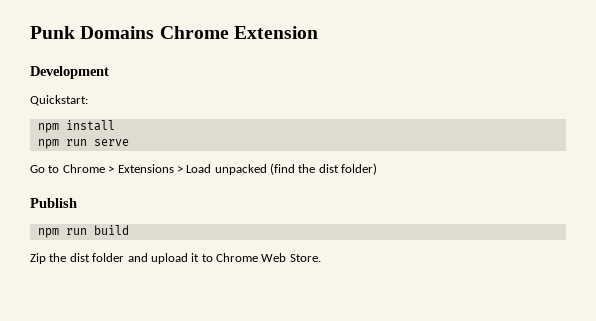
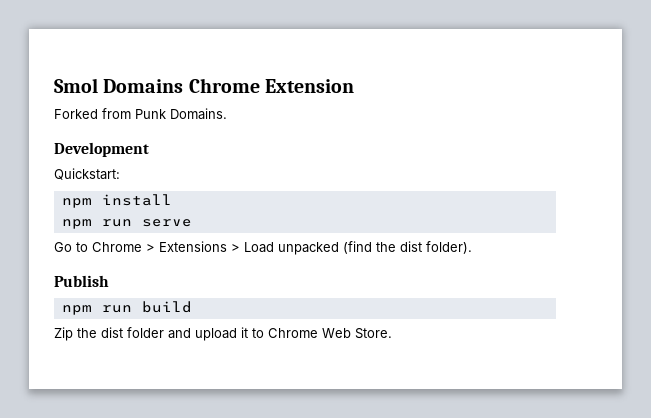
- Punk Domains Chrome Extension
+ Smol Domains Chrome Extension
+ Forked from Punk Domains.
- Go to Chrome > Extensions > Load unpacked (find the dist folder)
+ Go to Chrome > Extensions > Load unpacked (find the dist folder).

